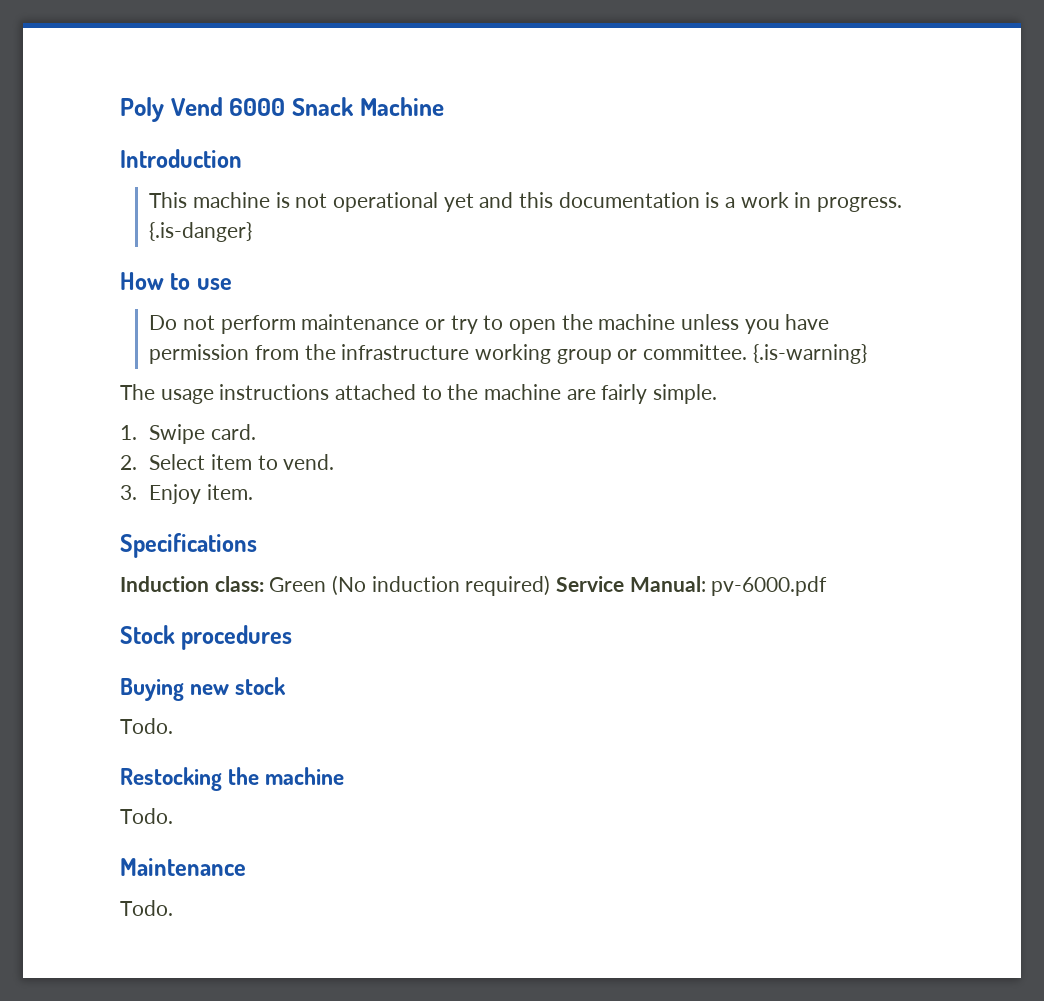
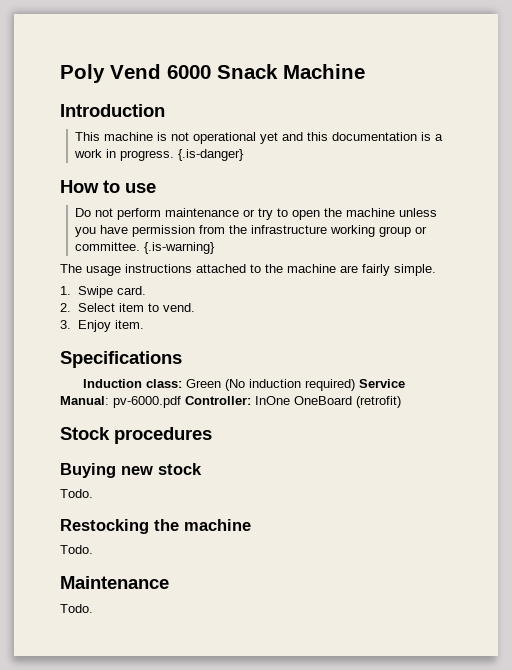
- Induction class: Green (No induction required) Service Manual: pv-6000.pdf
+ Induction class: Green (No induction required) Service Manual: pv-6000.pdf Controller: InOne OneBoard (retrofit)

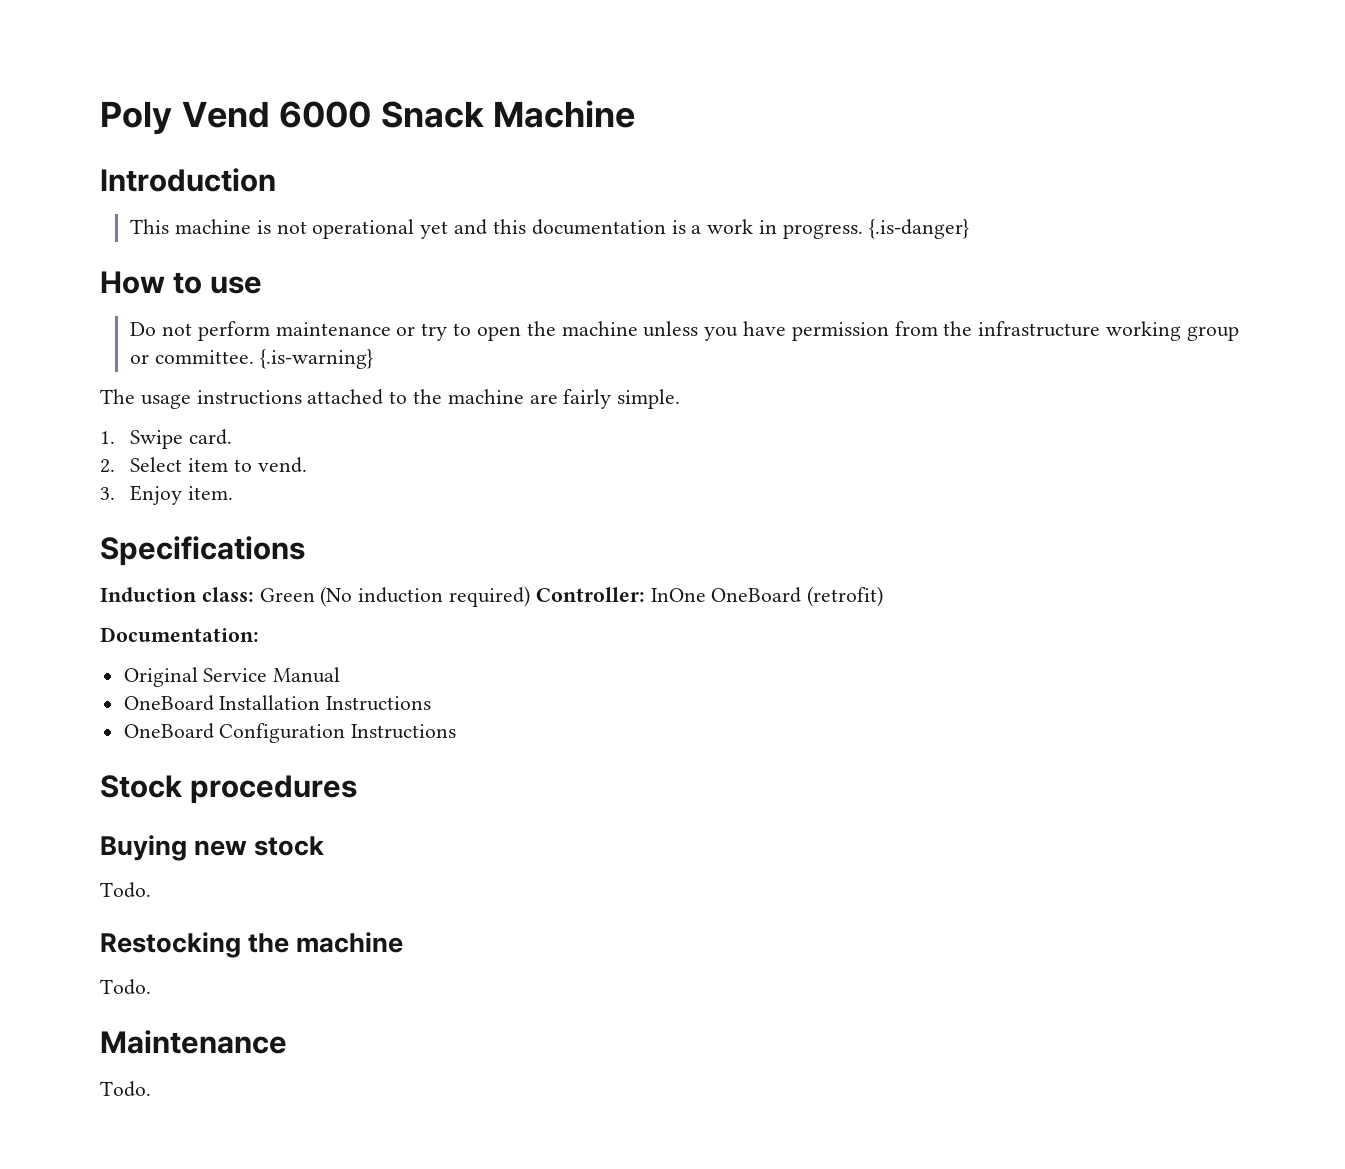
- Induction class: Green (No induction required) Service Manual: pv-6000.pdf Controller: InOne OneBoard (retrofit)
+ Induction class: Green (No induction required) Controller: InOne OneBoard (retrofit)
+ Documentation:
+ Original Service Manual
+ OneBoard Installation Instructions
+ OneBoard Configuration Instructions

